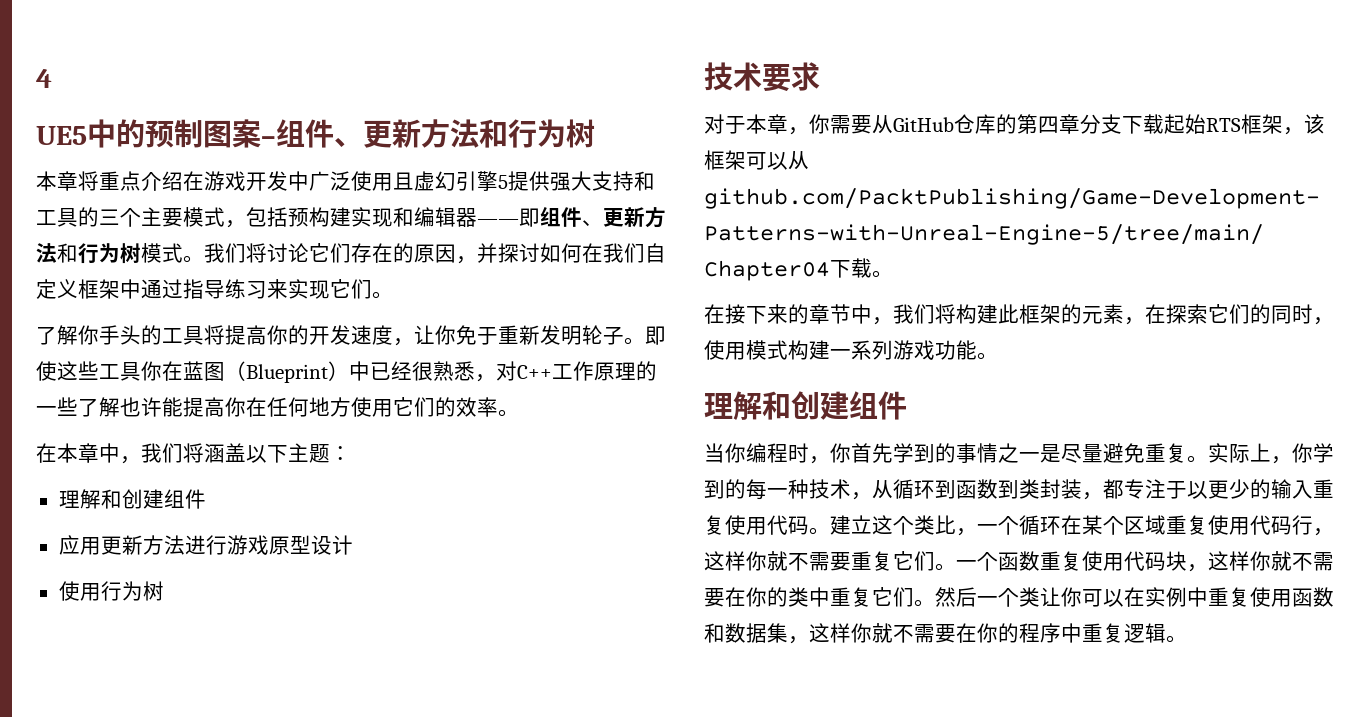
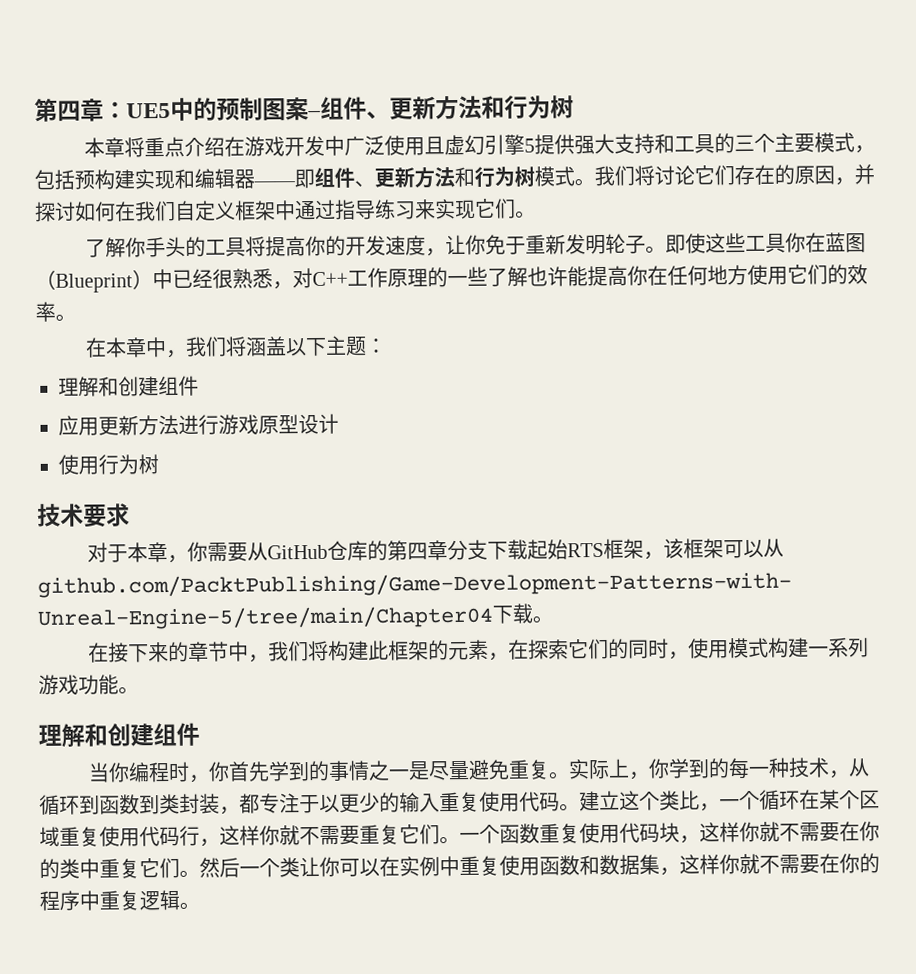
- 4
- UE5中的预制图案–组件、更新方法和行为树
+ 第四章：UE5中的预制图案–组件、更新方法和行为树

